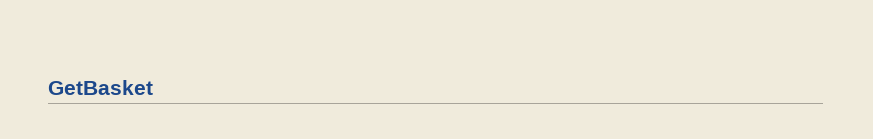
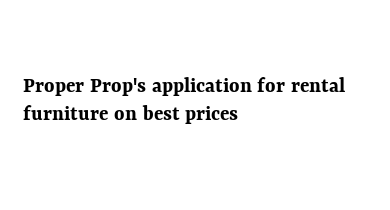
- GetBasket
+ Proper Prop's application for rental furniture on best prices

